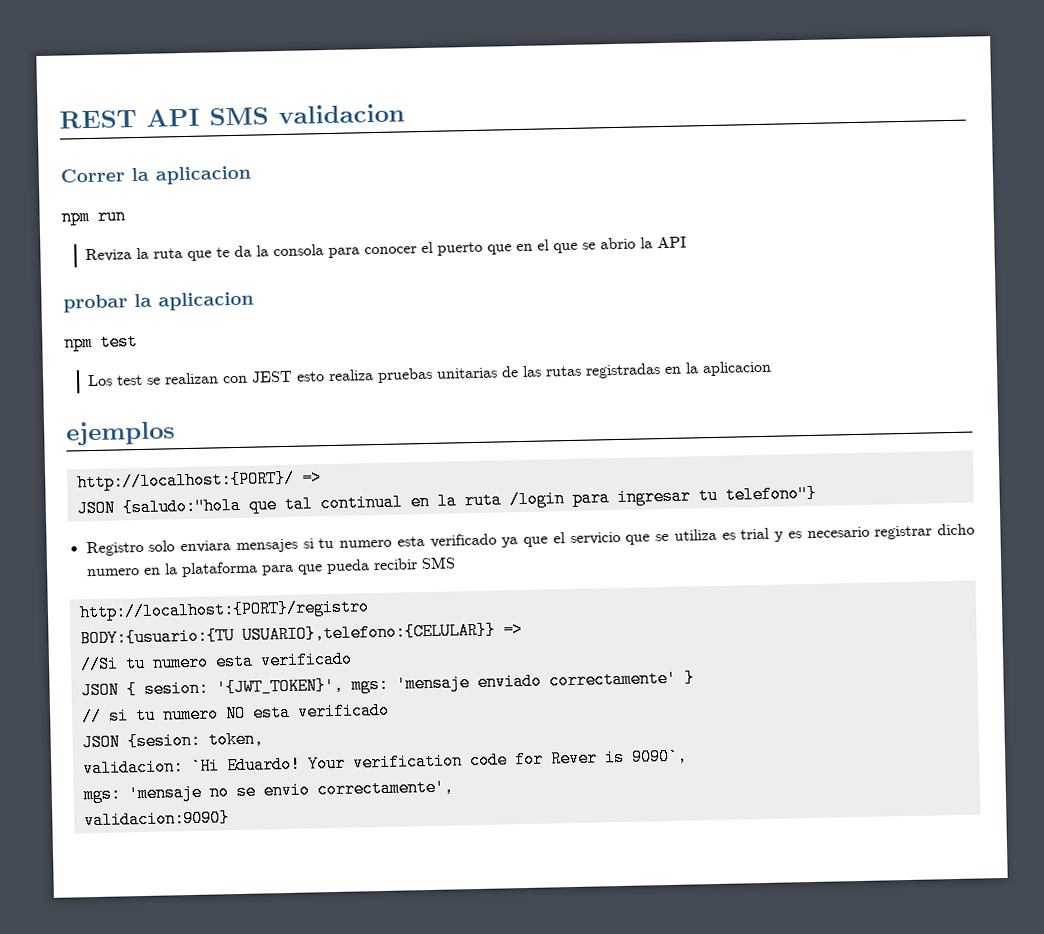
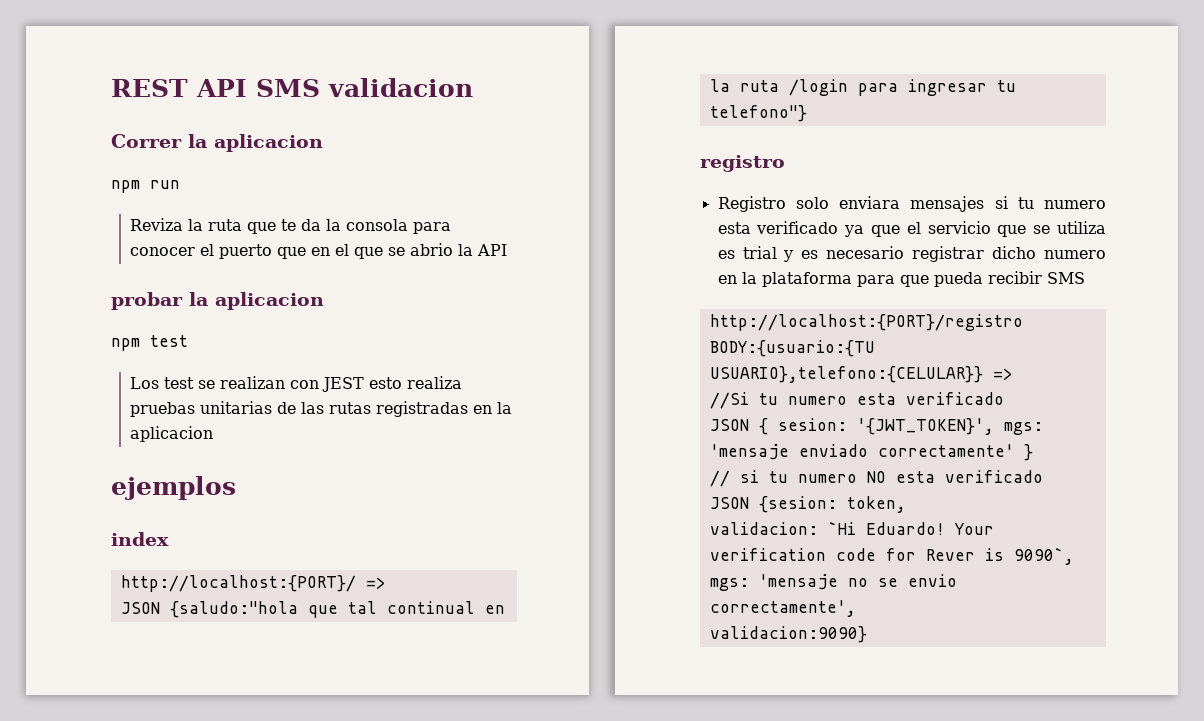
+ index
+ registro

